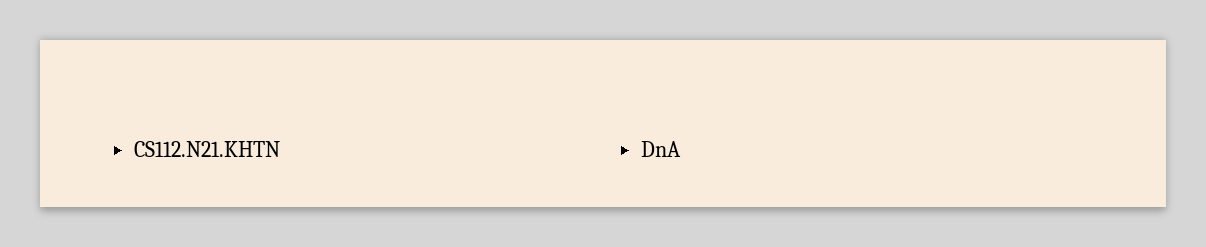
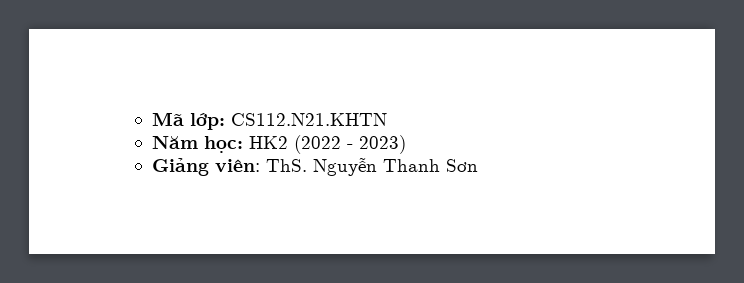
- CS112.N21.KHTN
+ Mã lớp: CS112.N21.KHTN
- DnA
+ Năm học: HK2 (2022 - 2023)
+ Giảng viên: ThS. Nguyễn Thanh Sơn

